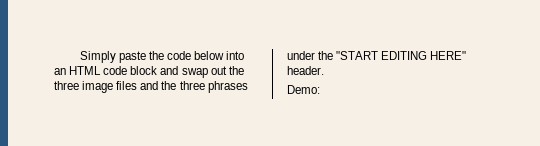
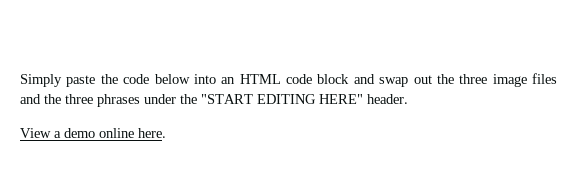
- Demo:
+ View a demo online here.

